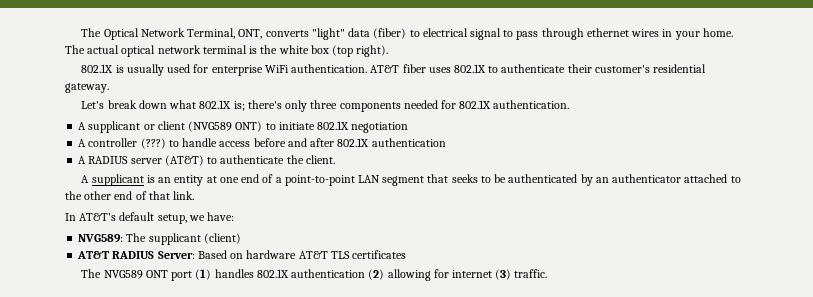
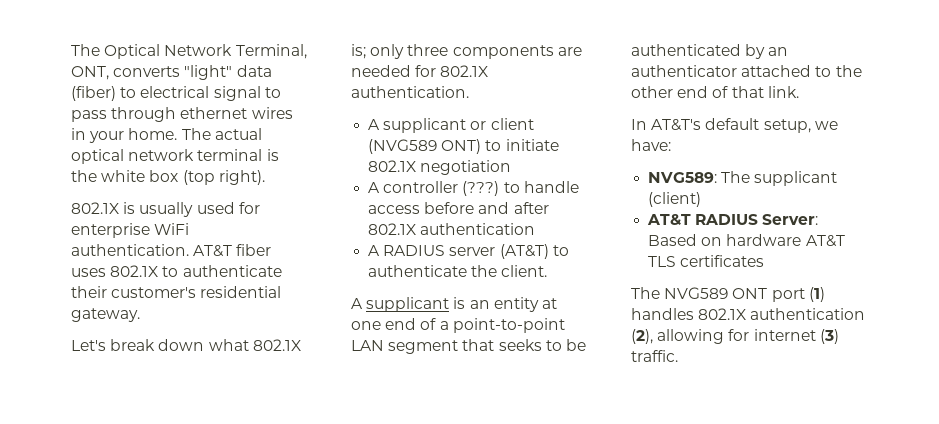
- Let's break down what 802.1X is; there's only three components needed for 802.1X authentication.
+ Let's break down what 802.1X is; only three components are needed for 802.1X authentication.
- The NVG589 ONT port (1) handles 802.1X authentication (2) allowing for internet (3) traffic.
+ The NVG589 ONT port (1) handles 802.1X authentication (2), allowing for internet (3) traffic.

